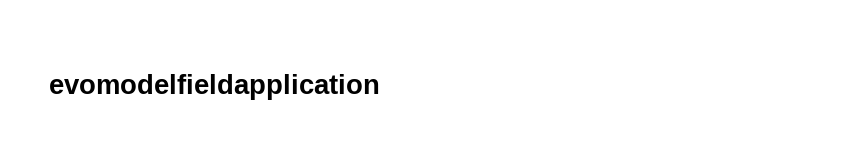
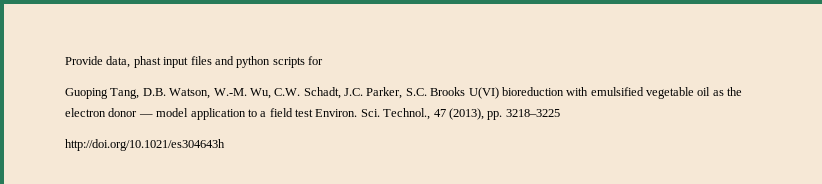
- evomodelfieldapplication
+ Provide data, phast input files and python scripts for
+ Guoping Tang, D.B. Watson, W.-M. Wu, C.W. Schadt, J.C. Parker, S.C. Brooks U(VI) bioreduction with emulsified vegetable oil as the electron donor — model application to a field test Environ. Sci. Technol., 47 (2013), pp. 3218–3225
+ http://doi.org/10.1021/es304643h

